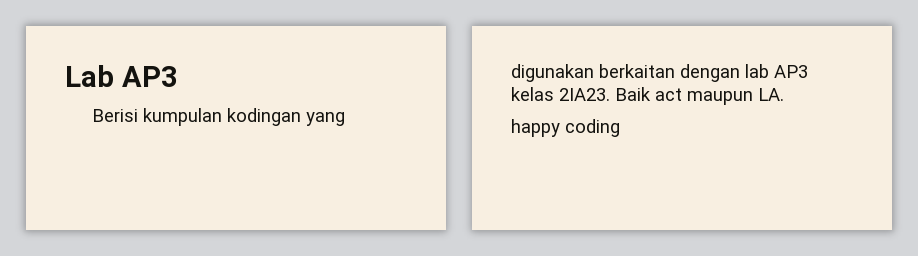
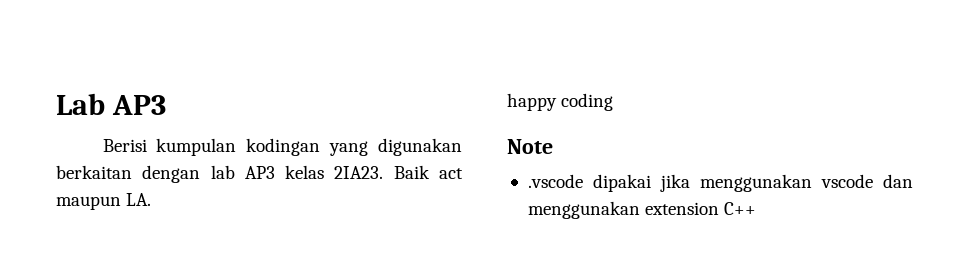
+ Note
+ .vscode dipakai jika menggunakan vscode dan menggunakan extension C++

